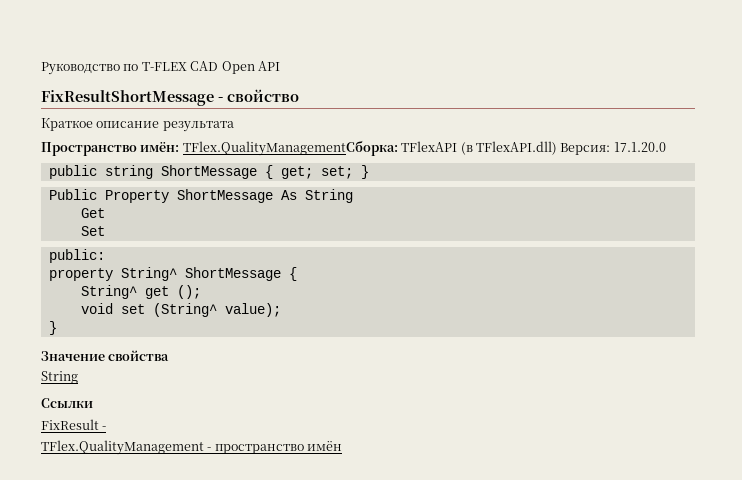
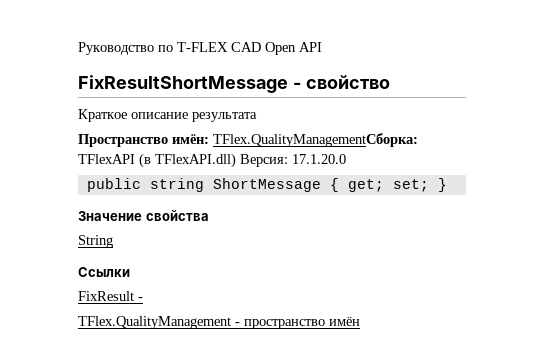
- Public Property ShortMessage As String
- Get
- Set
- public:
- property String^ ShortMessage {
- String^ get ();
- void set (String^ value);
- }

